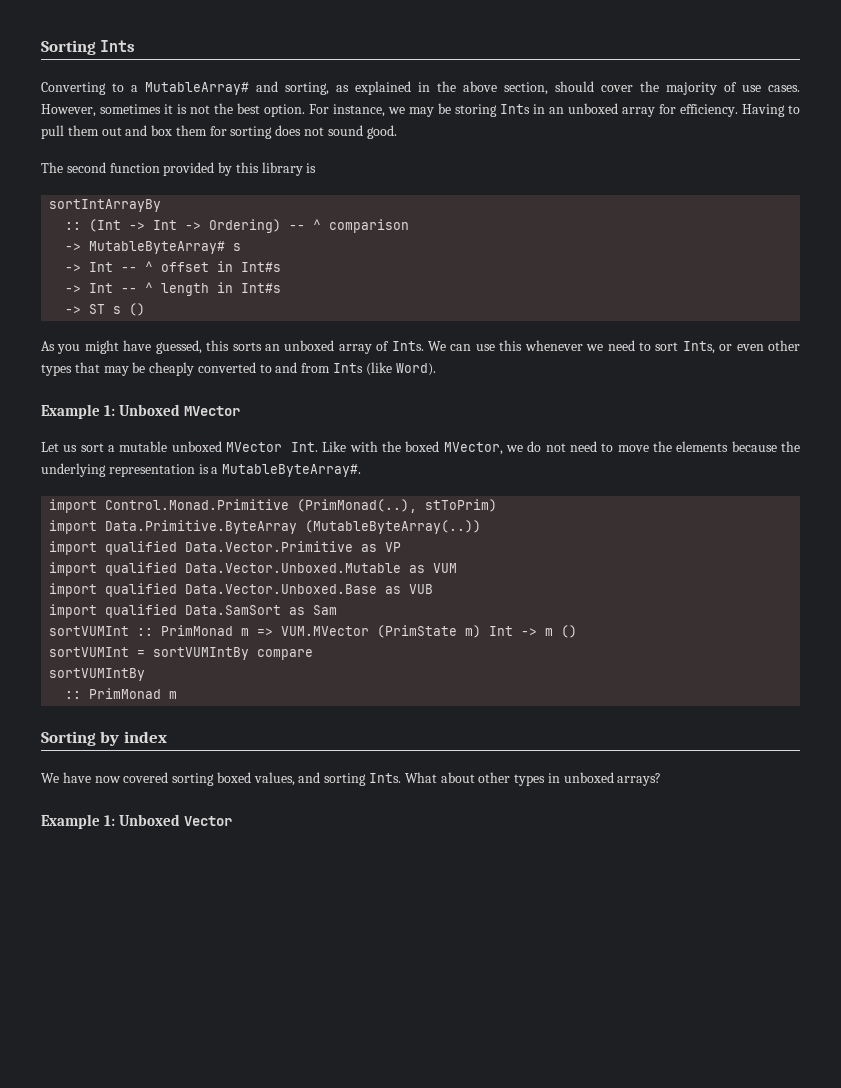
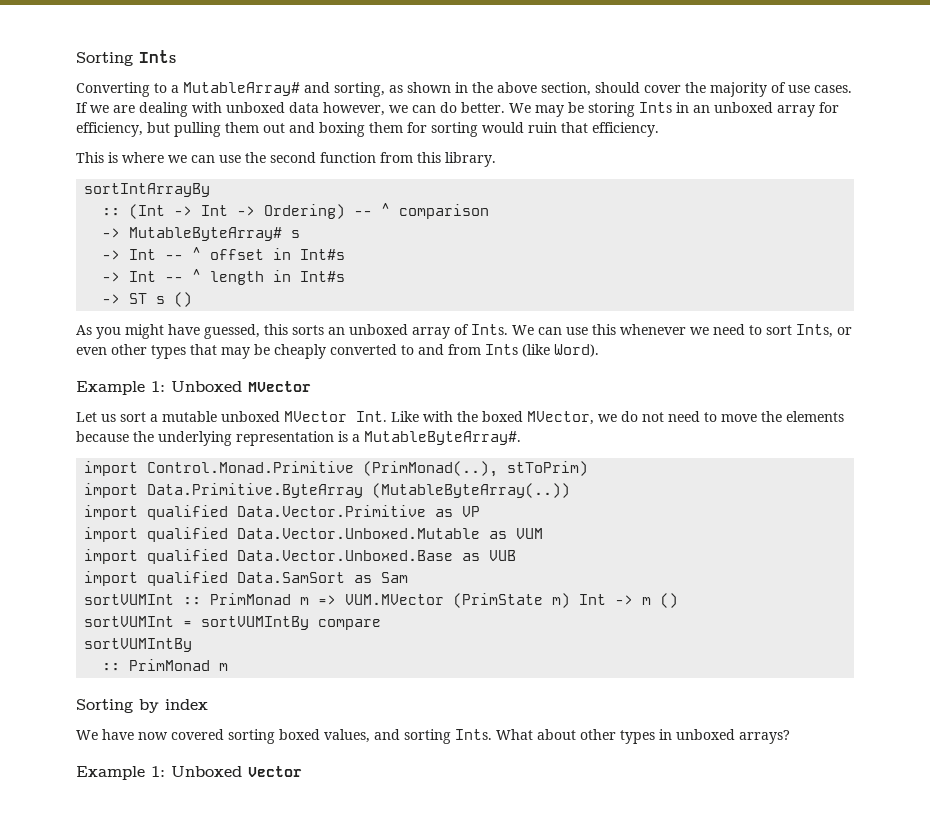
- Converting to a MutableArray# and sorting, as explained in the above section, should cover the majority of use cases.
+ Converting to a MutableArray# and sorting, as shown in the above section, should cover the majority of use cases.
- However, sometimes it is not the best option. For instance, we may be storing Ints in an unboxed array for efficiency. Having to pull them out and box them for sorting does not sound good.
- The second function provided by this library is
+ If we are dealing with unboxed data however, we can do better. We may be storing Ints in an unboxed array for efficiency, but pulling them out and boxing them for sorting would ruin that efficiency.
+ This is where we can use the second function from this library.

